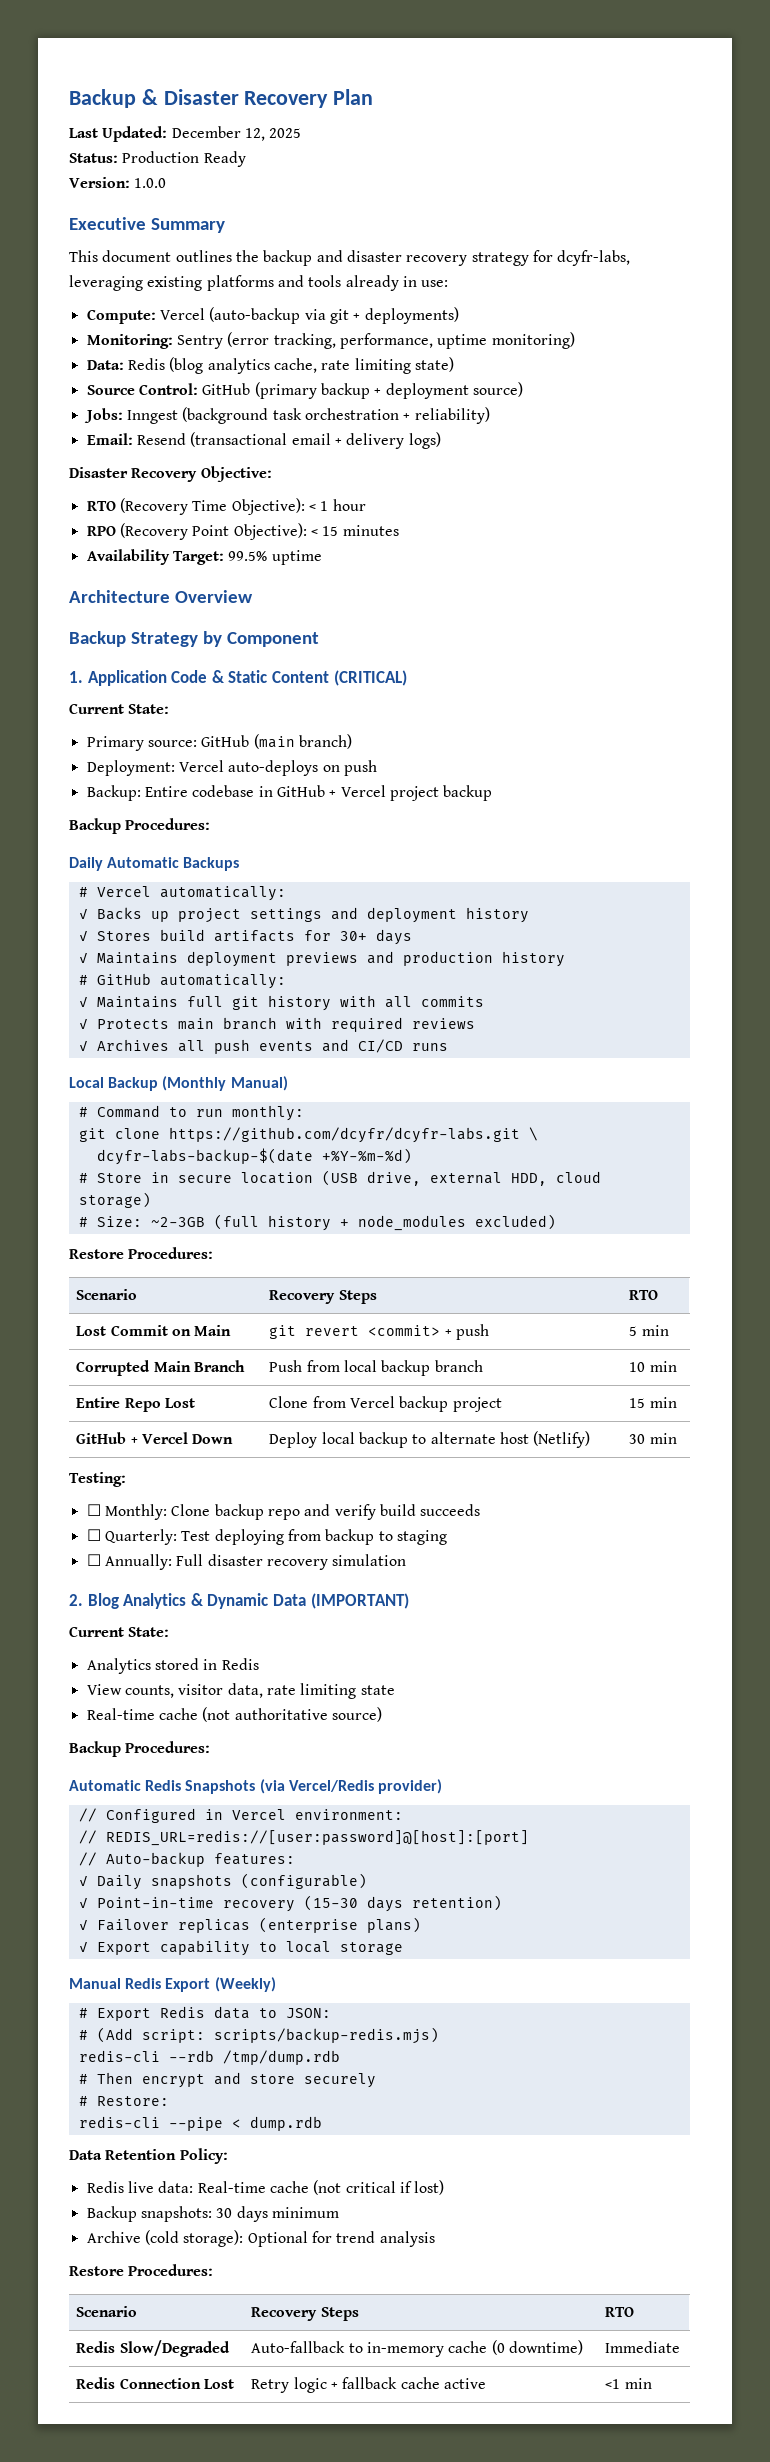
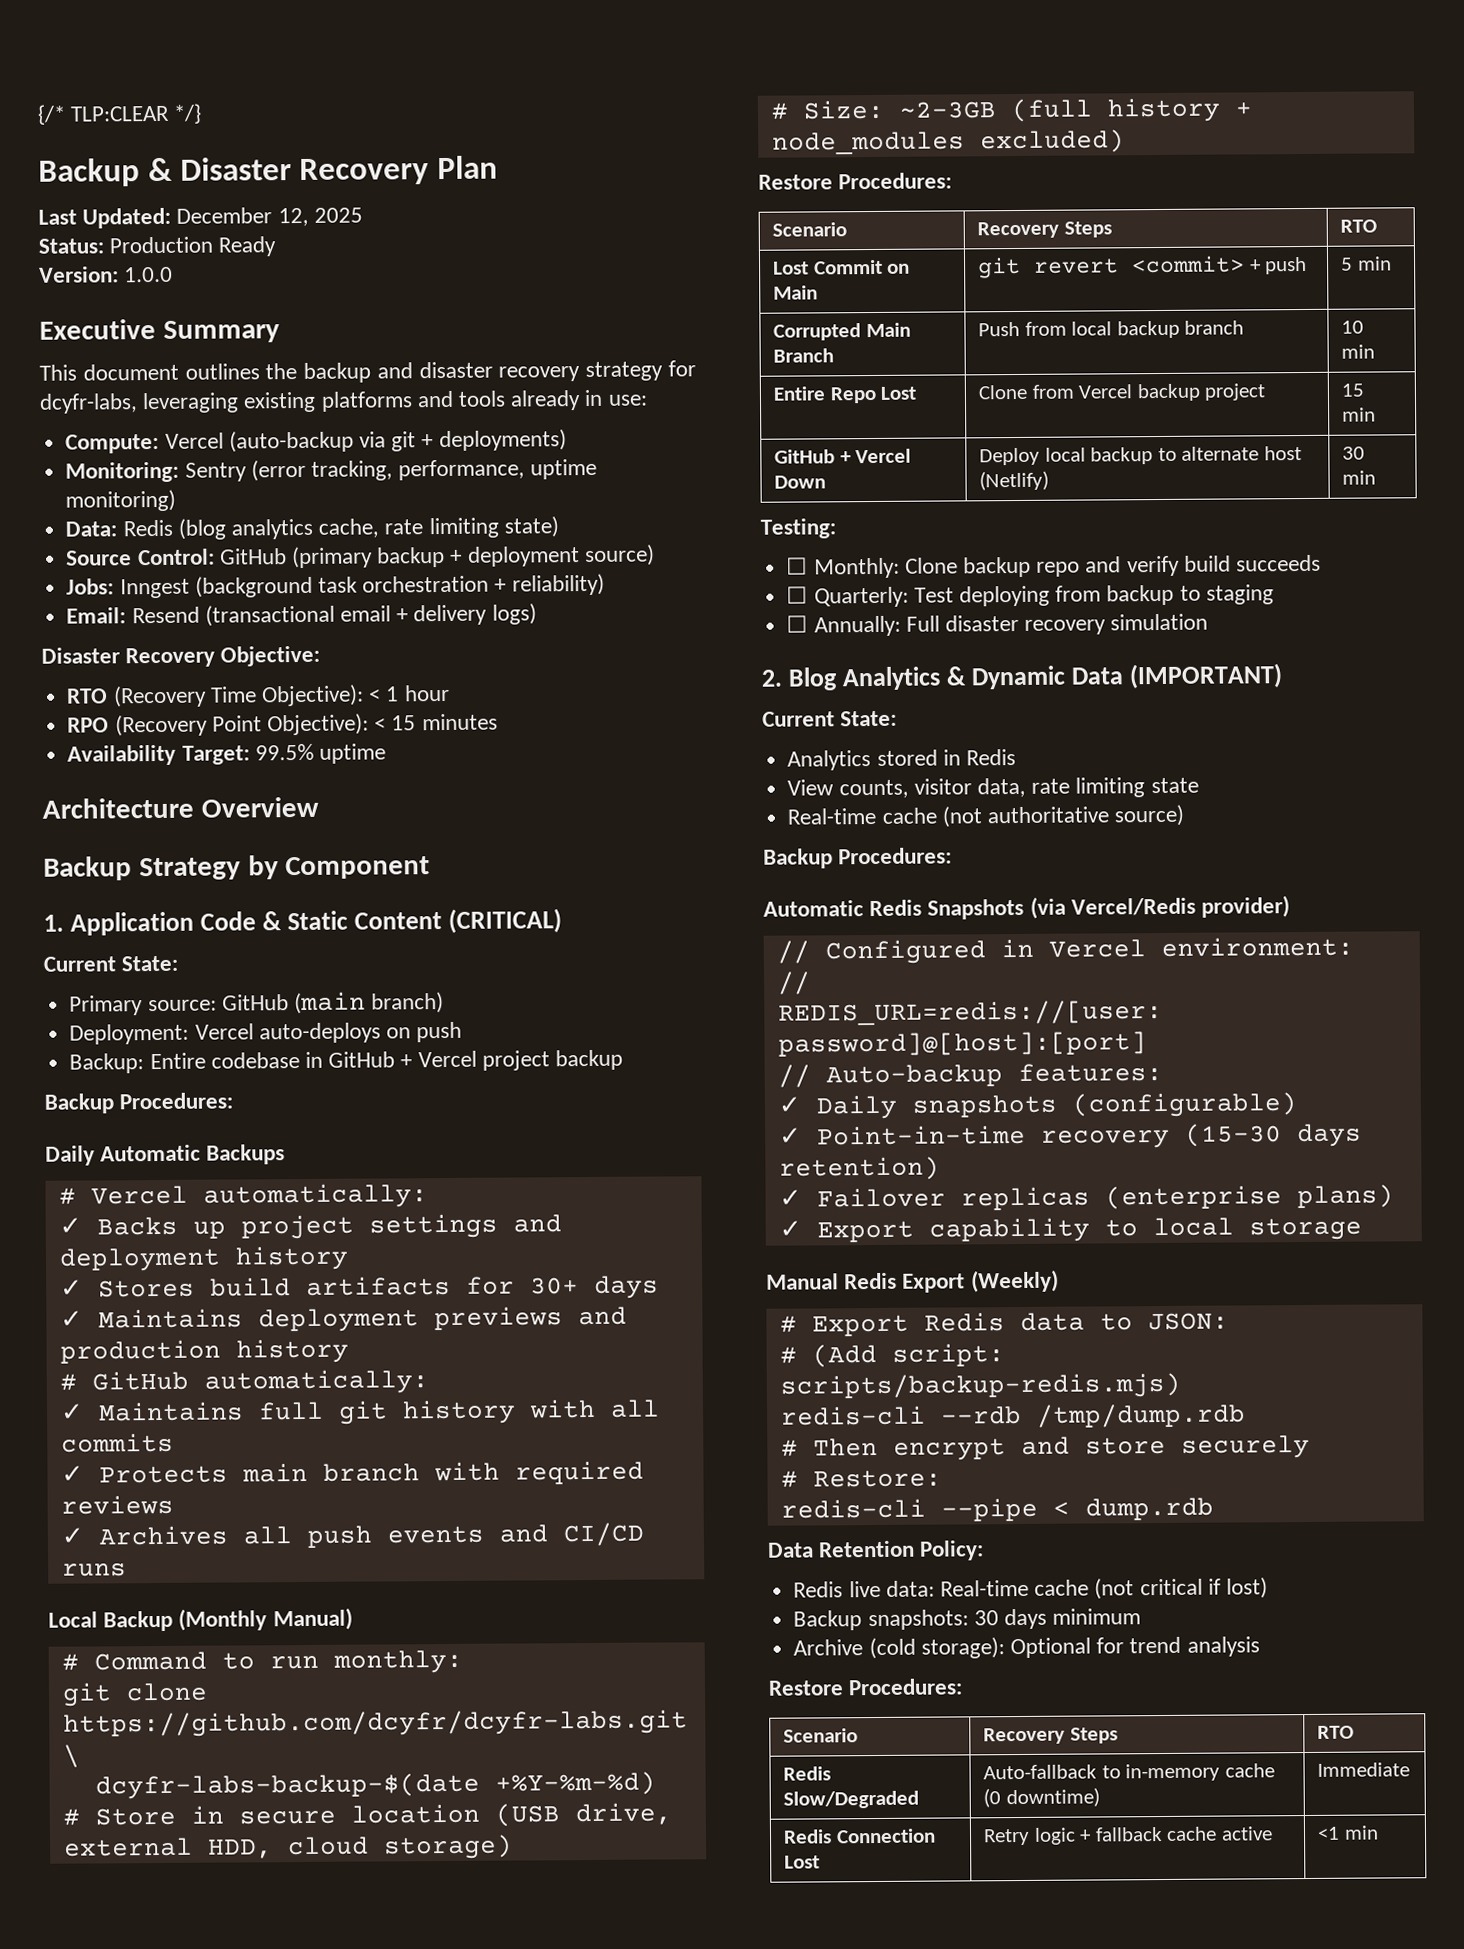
+ {/* TLP:CLEAR */}

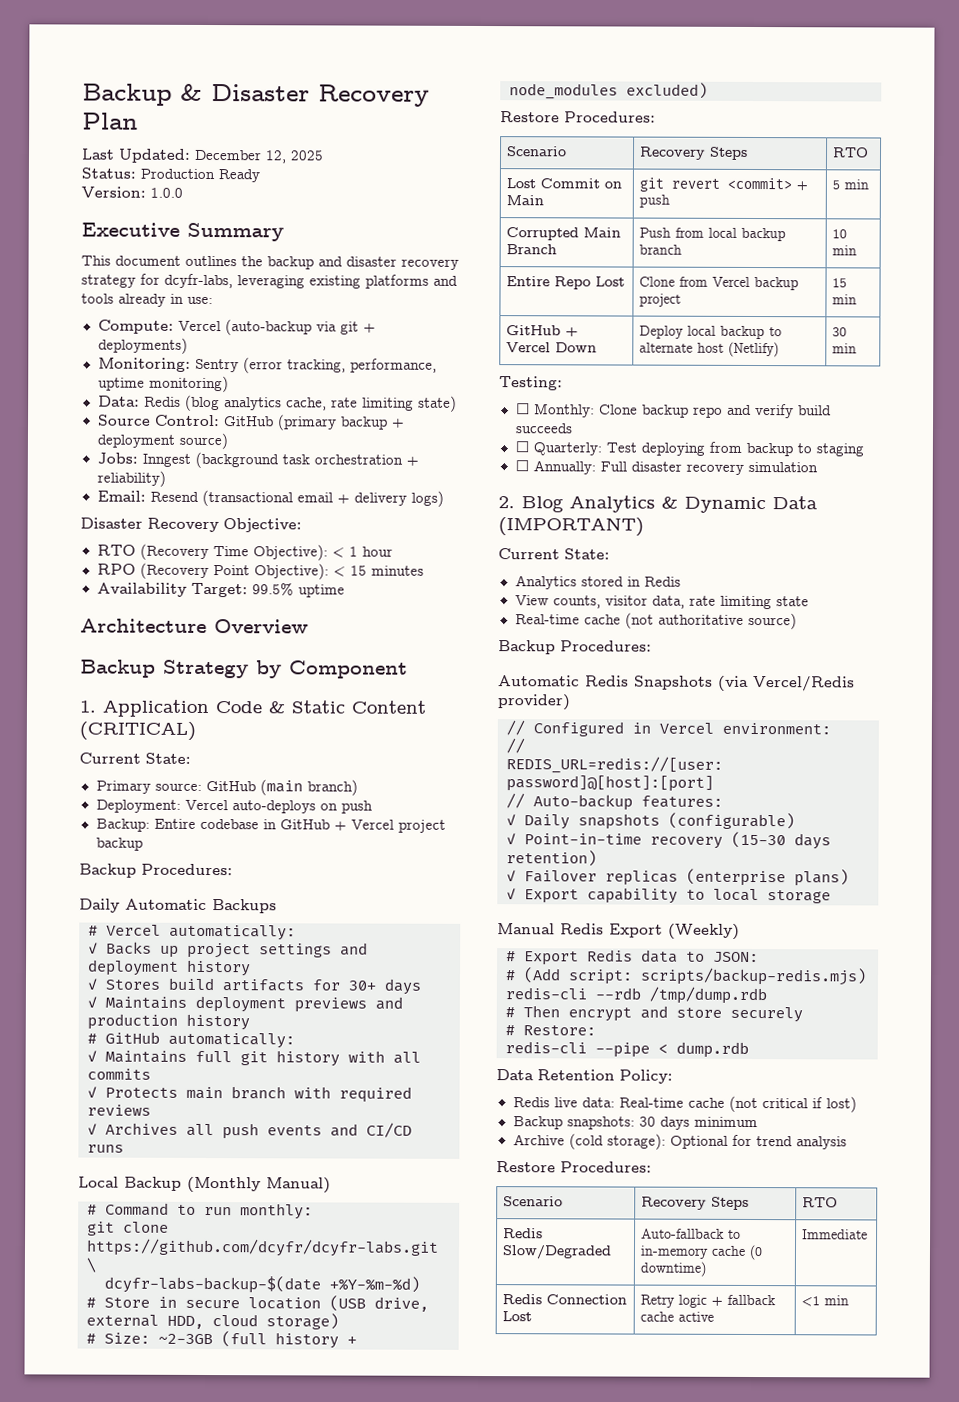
- {/* TLP:CLEAR */}

